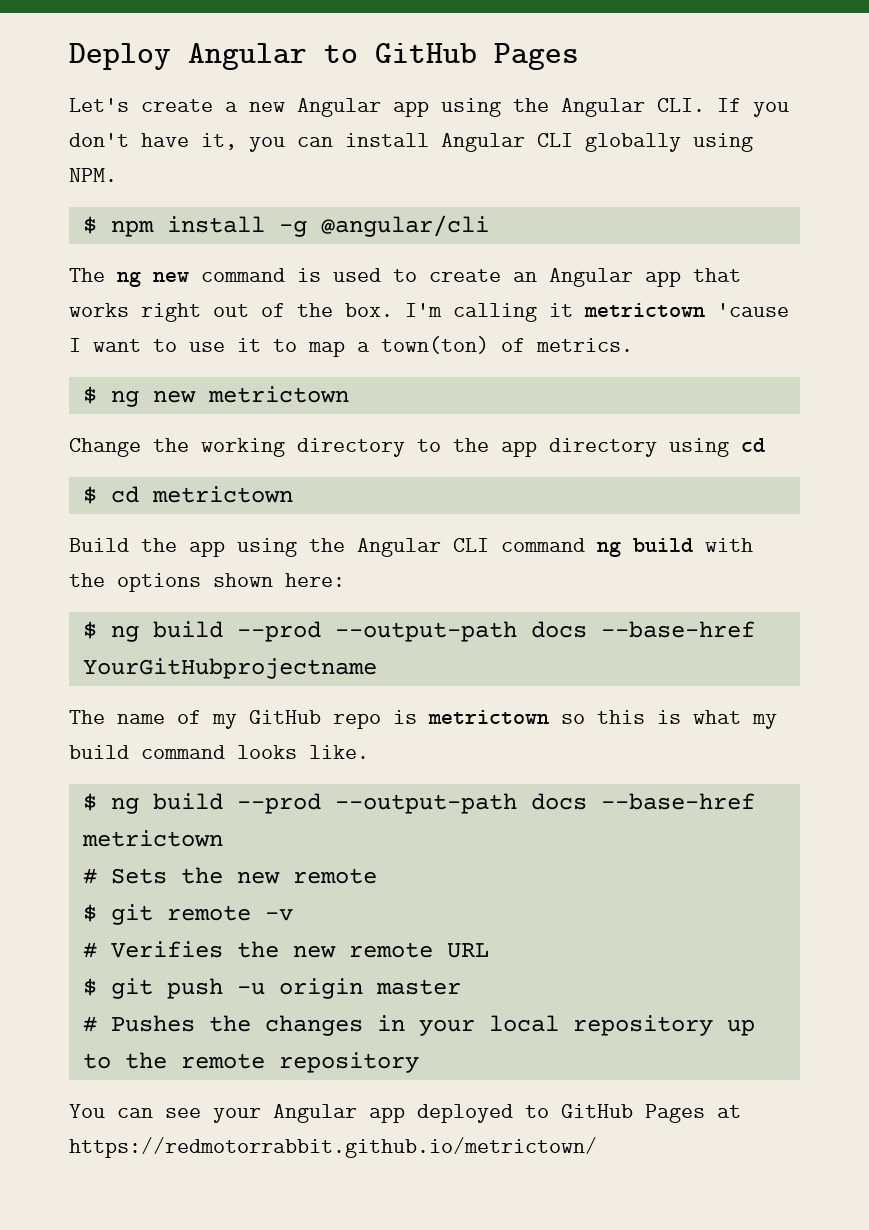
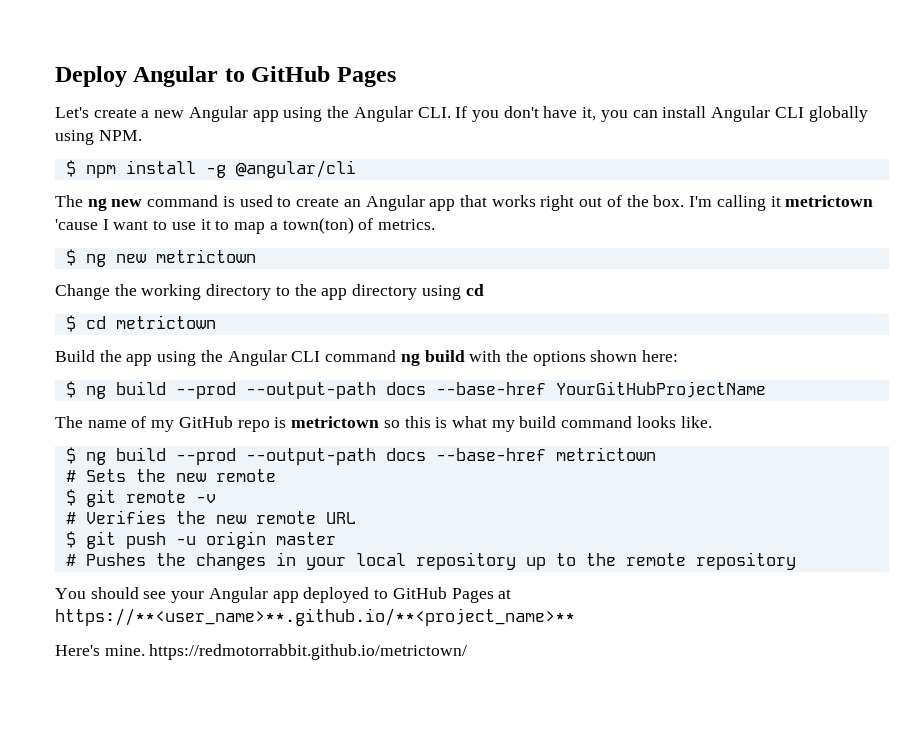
- $ ng build --prod --output-path docs --base-href YourGitHubprojectname
+ $ ng build --prod --output-path docs --base-href YourGitHubProjectName
- You can see your Angular app deployed to GitHub Pages at https://redmotorrabbit.github.io/metrictown/
+ You should see your Angular app deployed to GitHub Pages at https://**<user_name>**.github.io/**<project_name>**
+ Here's mine. https://redmotorrabbit.github.io/metrictown/

